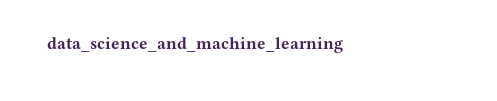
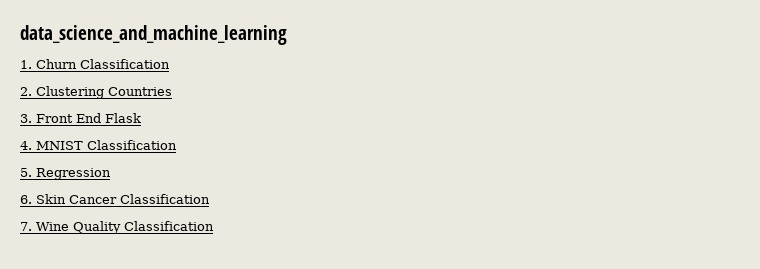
+ 1. Churn Classification
+ 2. Clustering Countries
+ 3. Front End Flask
+ 4. MNIST Classification
+ 5. Regression
+ 6. Skin Cancer Classification
+ 7. Wine Quality Classification

